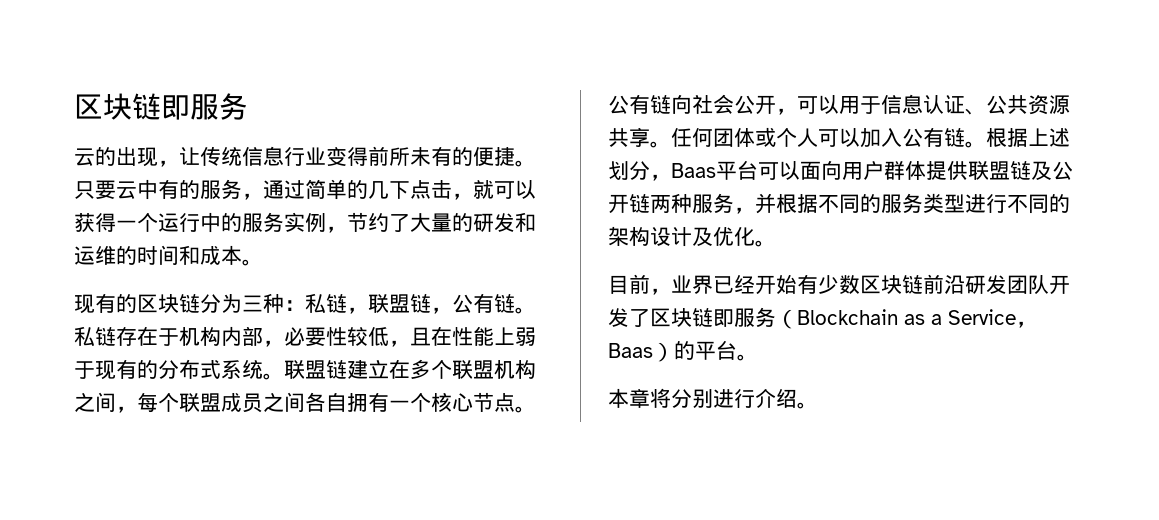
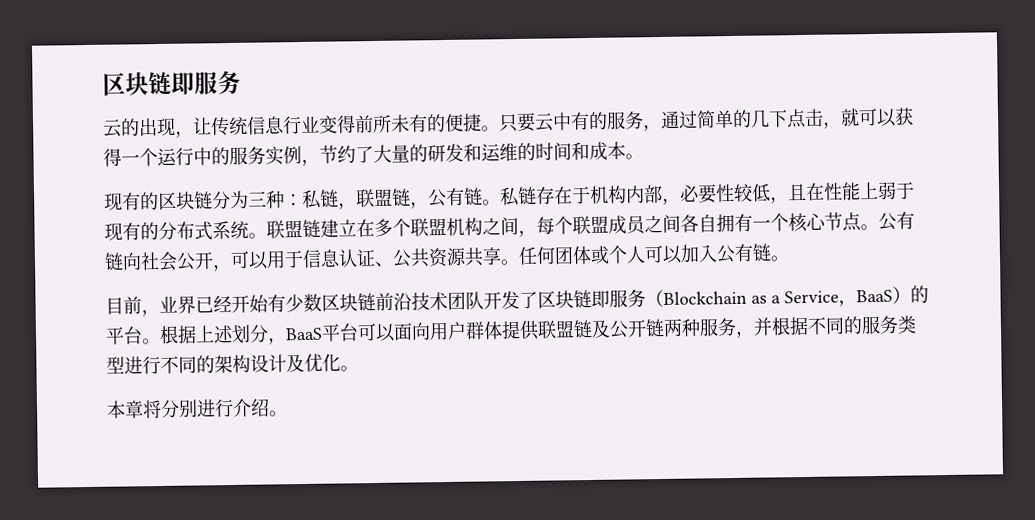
- 任何团体或个人可以加入公有链。根据上述划分，Baas平台可以面向用户群体提供联盟链及公开链两种服务，并根据不同的服务类型进行不同的架构设计及优化。
+ 任何团体或个人可以加入公有链。
+ 目前，业界已经开始有少数区块链前沿技术团队开发了区块链即服务（Blockchain as a Service，BaaS）的平台。根据上述划分，BaaS平台可以面向用户群体提供联盟链及公开链两种服务，并根据不同的服务类型进行不同的架构设计及优化。
- 目前，业界已经开始有少数区块链前沿研发团队开发了区块链即服务（Blockchain as a Service，Baas）的平台。

